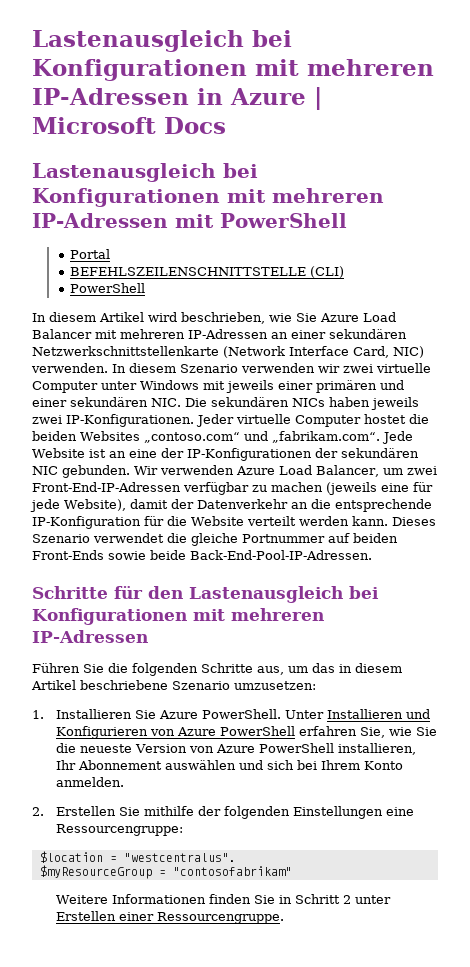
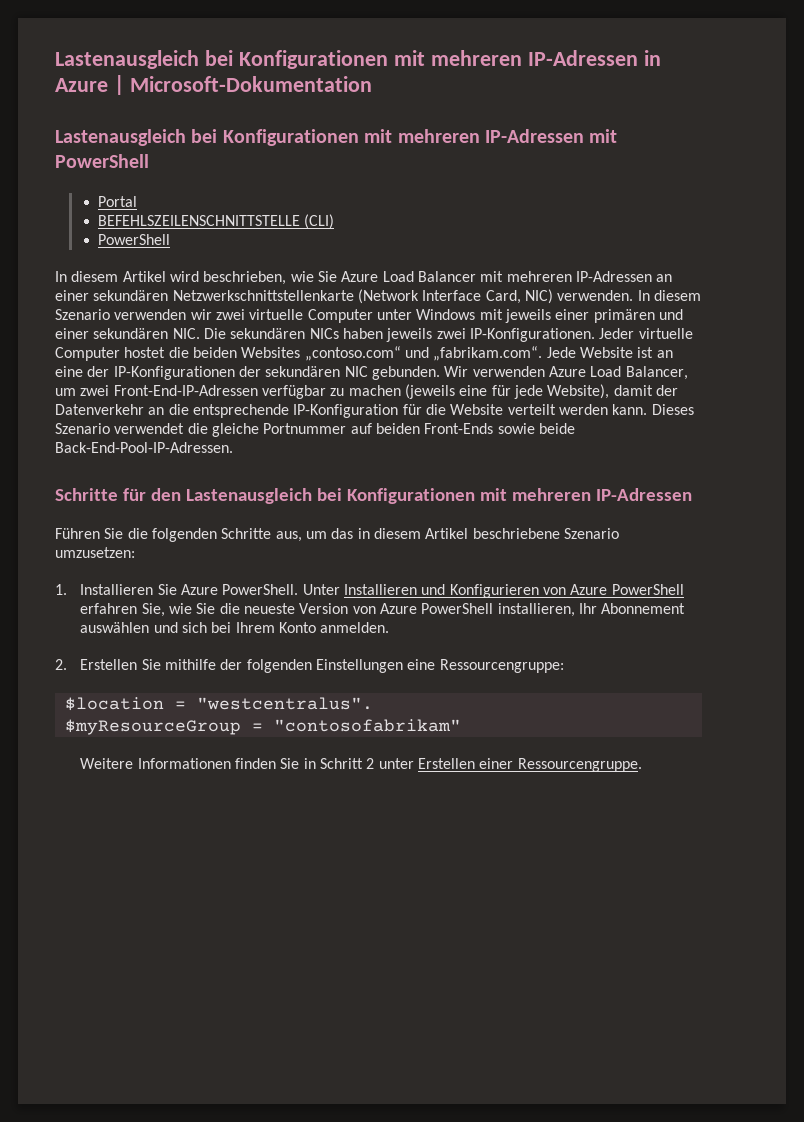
- Lastenausgleich bei Konfigurationen mit mehreren IP-Adressen in Azure | Microsoft Docs
+ Lastenausgleich bei Konfigurationen mit mehreren IP-Adressen in Azure | Microsoft-Dokumentation

